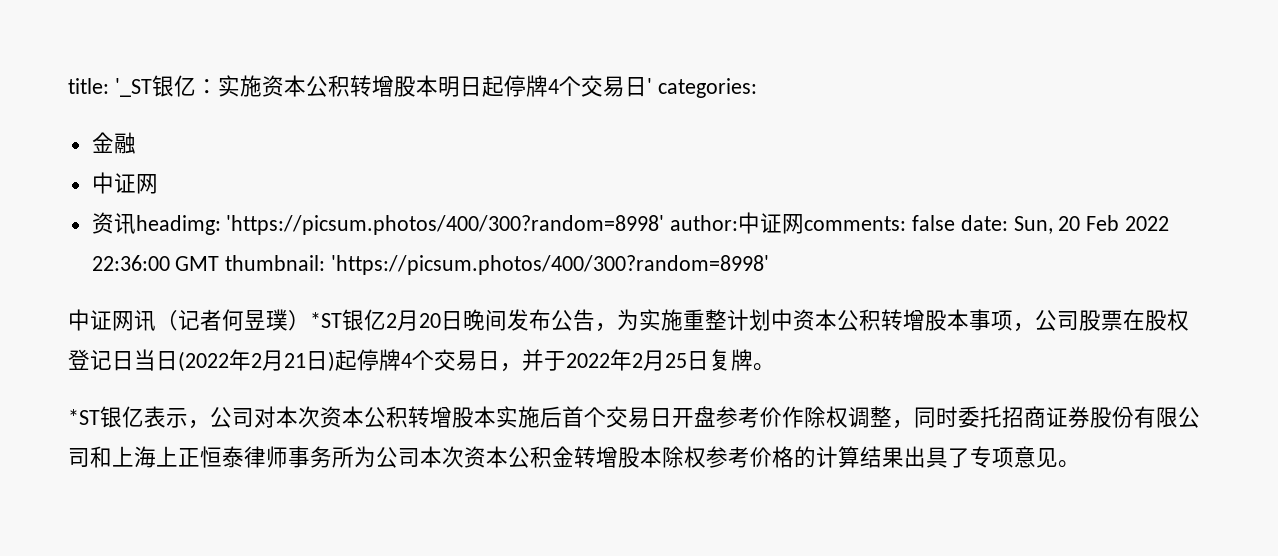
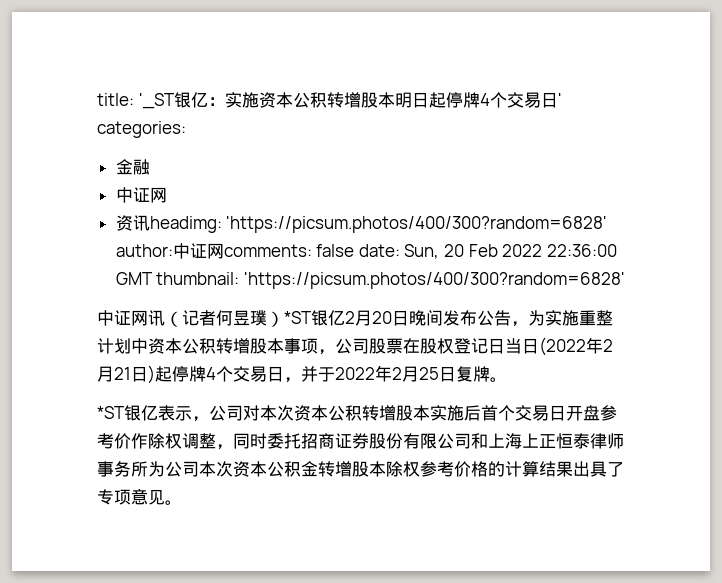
- 资讯headimg: 'https://picsum.photos/400/300?random=8998' author:中证网comments: false date: Sun, 20 Feb 2022 22:36:00 GMT thumbnail: 'https://picsum.photos/400/300?random=8998'
+ 资讯headimg: 'https://picsum.photos/400/300?random=6828' author:中证网comments: false date: Sun, 20 Feb 2022 22:36:00 GMT thumbnail: 'https://picsum.photos/400/300?random=6828'

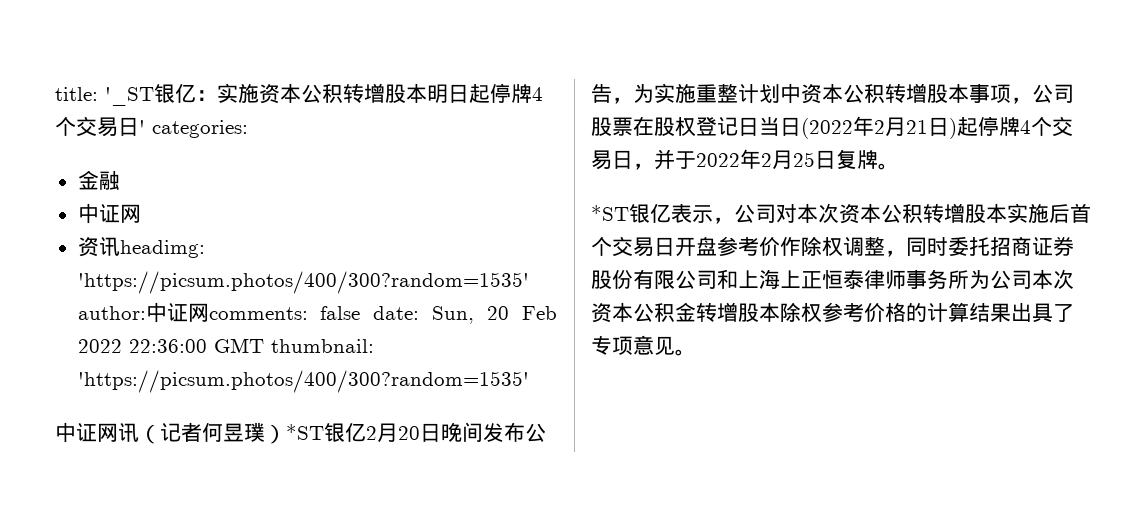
- 资讯headimg: 'https://picsum.photos/400/300?random=6828' author:中证网comments: false date: Sun, 20 Feb 2022 22:36:00 GMT thumbnail: 'https://picsum.photos/400/300?random=6828'
+ 资讯headimg: 'https://picsum.photos/400/300?random=1535' author:中证网comments: false date: Sun, 20 Feb 2022 22:36:00 GMT thumbnail: 'https://picsum.photos/400/300?random=1535'

